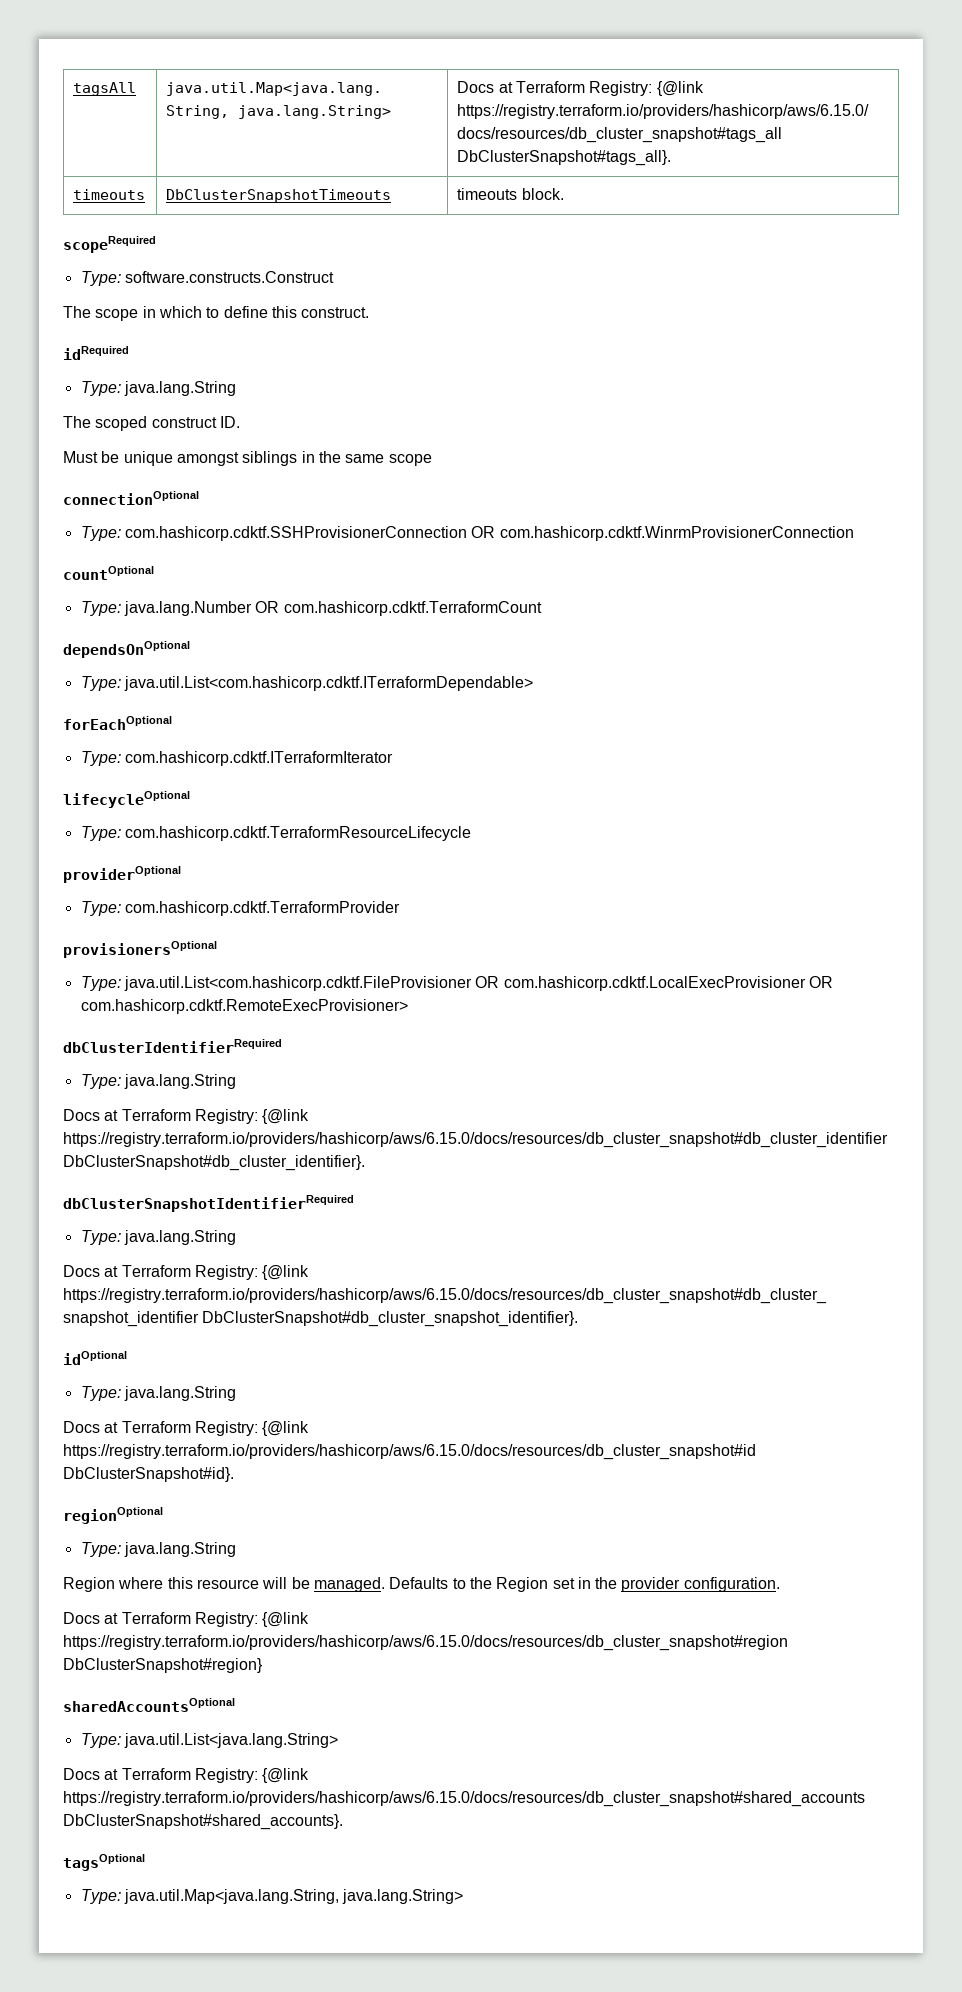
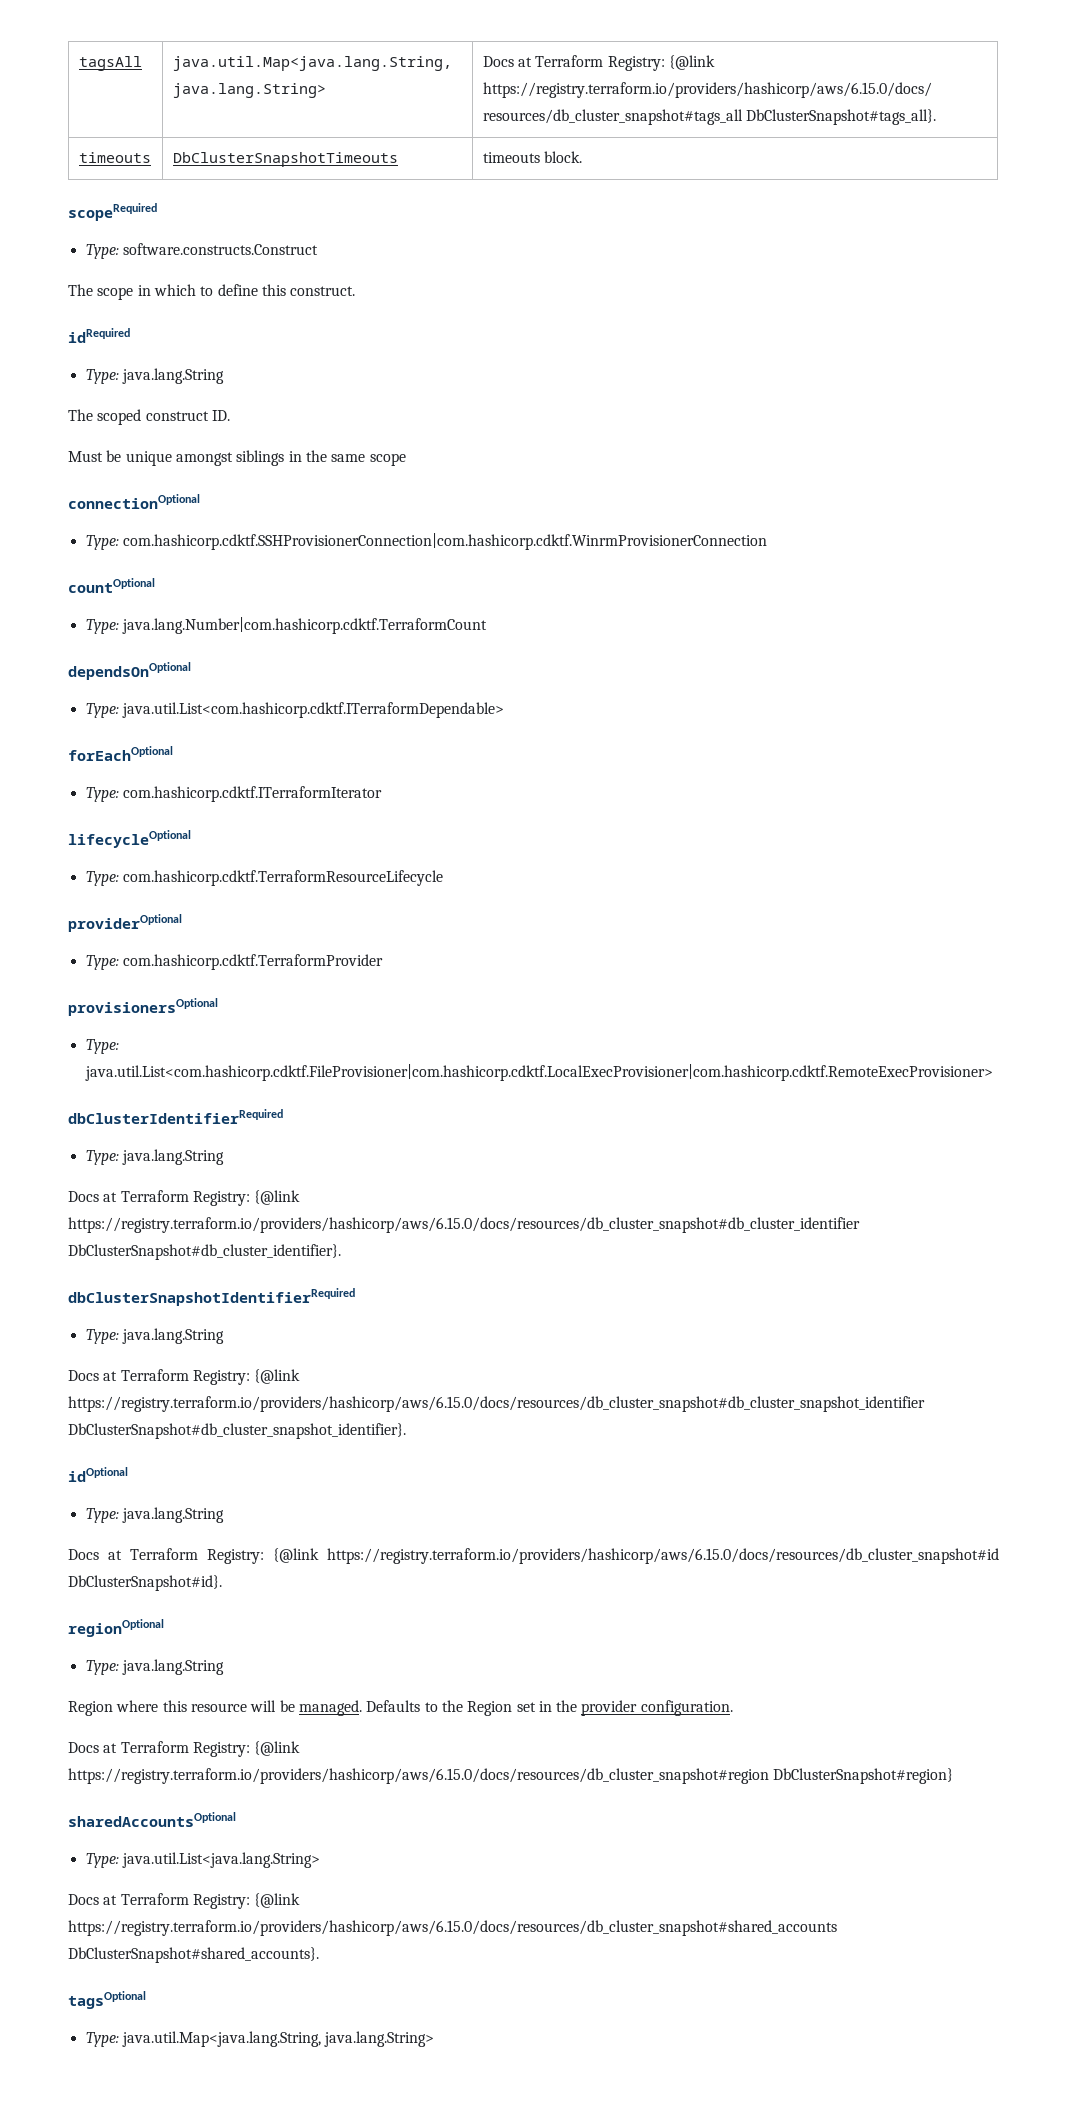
- Type: com.hashicorp.cdktf.SSHProvisionerConnection OR com.hashicorp.cdktf.WinrmProvisionerConnection
+ Type: com.hashicorp.cdktf.SSHProvisionerConnection|com.hashicorp.cdktf.WinrmProvisionerConnection
- Type: java.lang.Number OR com.hashicorp.cdktf.TerraformCount
+ Type: java.lang.Number|com.hashicorp.cdktf.TerraformCount
- Type: java.util.List<com.hashicorp.cdktf.FileProvisioner OR com.hashicorp.cdktf.LocalExecProvisioner OR com.hashicorp.cdktf.RemoteExecProvisioner>
+ Type: java.util.List<com.hashicorp.cdktf.FileProvisioner|com.hashicorp.cdktf.LocalExecProvisioner|com.hashicorp.cdktf.RemoteExecProvisioner>

